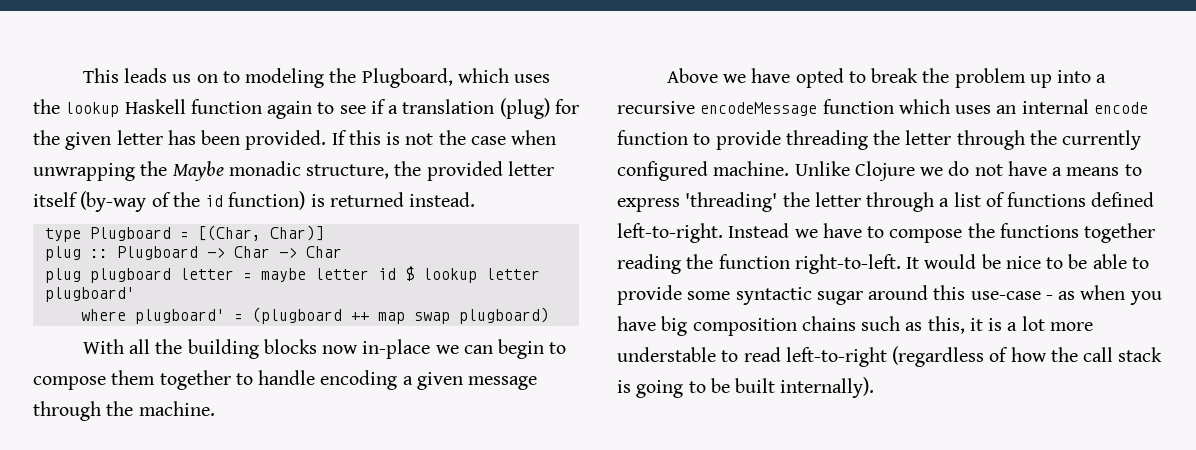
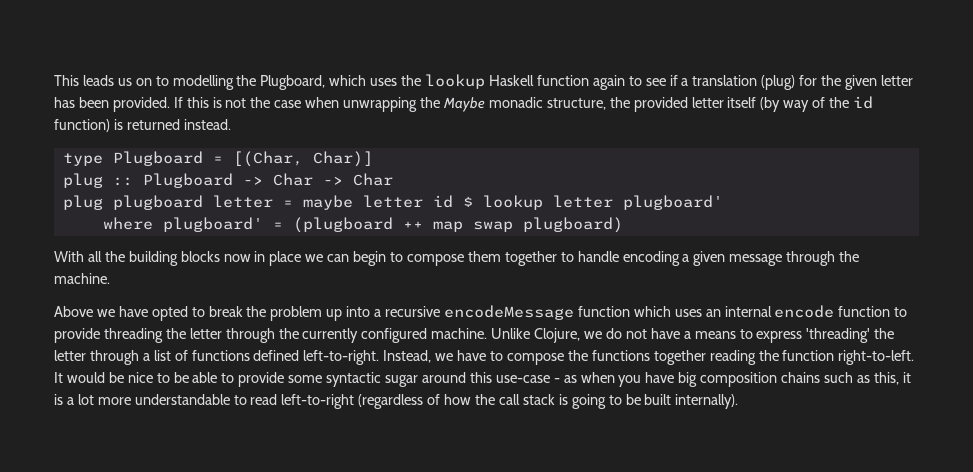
- This leads us on to modeling the Plugboard, which uses the lookup Haskell function again to see if a translation (plug) for the given letter has been provided.
+ This leads us on to modelling the Plugboard, which uses the lookup Haskell function again to see if a translation (plug) for the given letter has been provided.
- If this is not the case when unwrapping the Maybe monadic structure, the provided letter itself (by-way of the id function) is returned instead.
+ If this is not the case when unwrapping the Maybe monadic structure, the provided letter itself (by way of the id function) is returned instead.
- With all the building blocks now in-place we can begin to compose them together to handle encoding a given message through the machine.
+ With all the building blocks now in place we can begin to compose them together to handle encoding a given message through the machine.
- Unlike Clojure we do not have a means to express 'threading' the letter through a list of functions defined left-to-right.
+ Unlike Clojure, we do not have a means to express 'threading' the letter through a list of functions defined left-to-right.
- Instead we have to compose the functions together reading the function right-to-left.
+ Instead, we have to compose the functions together reading the function right-to-left.
- It would be nice to be able to provide some syntactic sugar around this use-case - as when you have big composition chains such as this, it is a lot more understable to read left-to-right (regardless of how the call stack is going to be built internally).
+ It would be nice to be able to provide some syntactic sugar around this use-case - as when you have big composition chains such as this, it is a lot more understandable to read left-to-right (regardless of how the call stack is going to be built internally).

